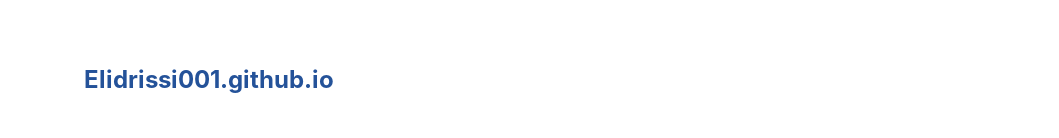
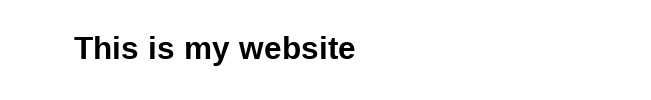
- Elidrissi001.github.io
+ This is my website

